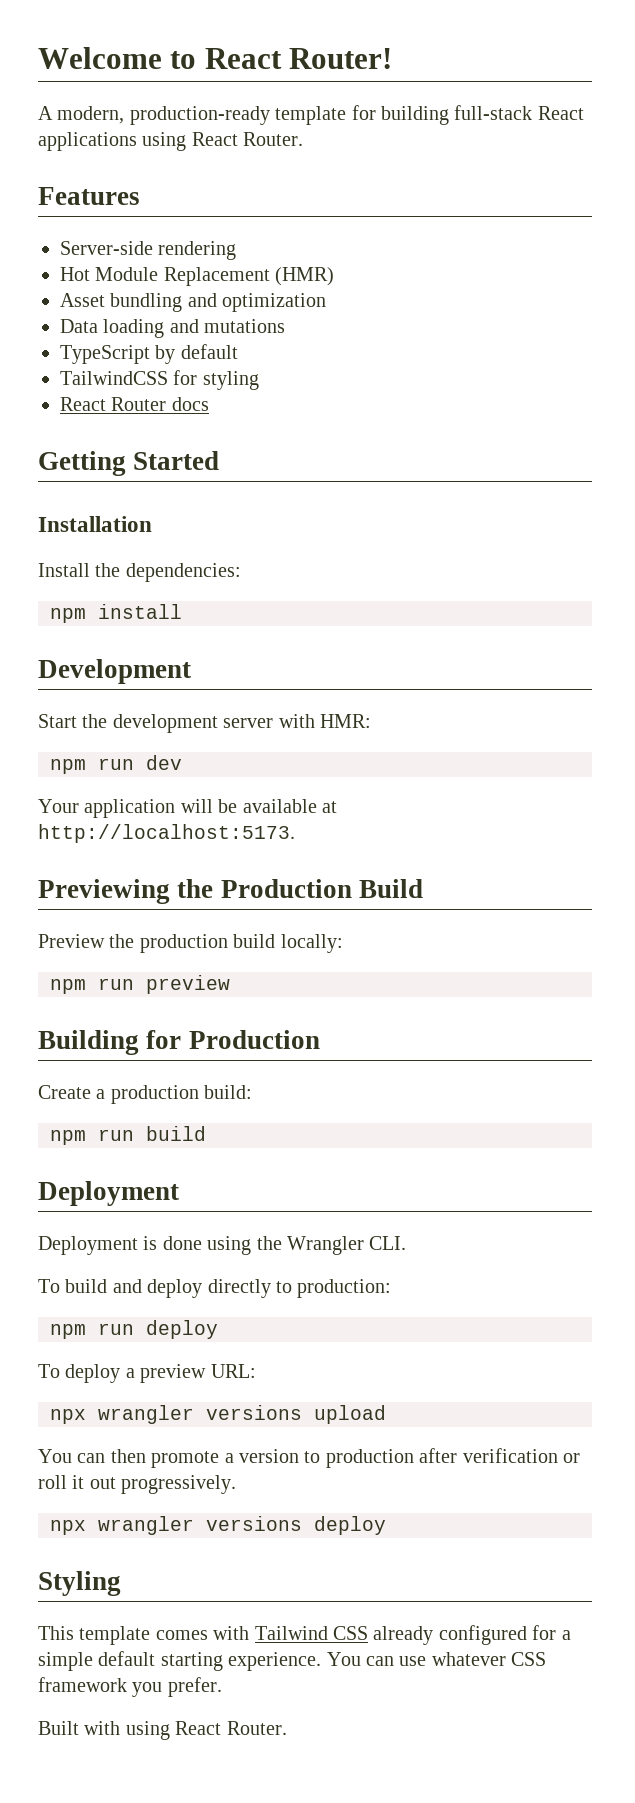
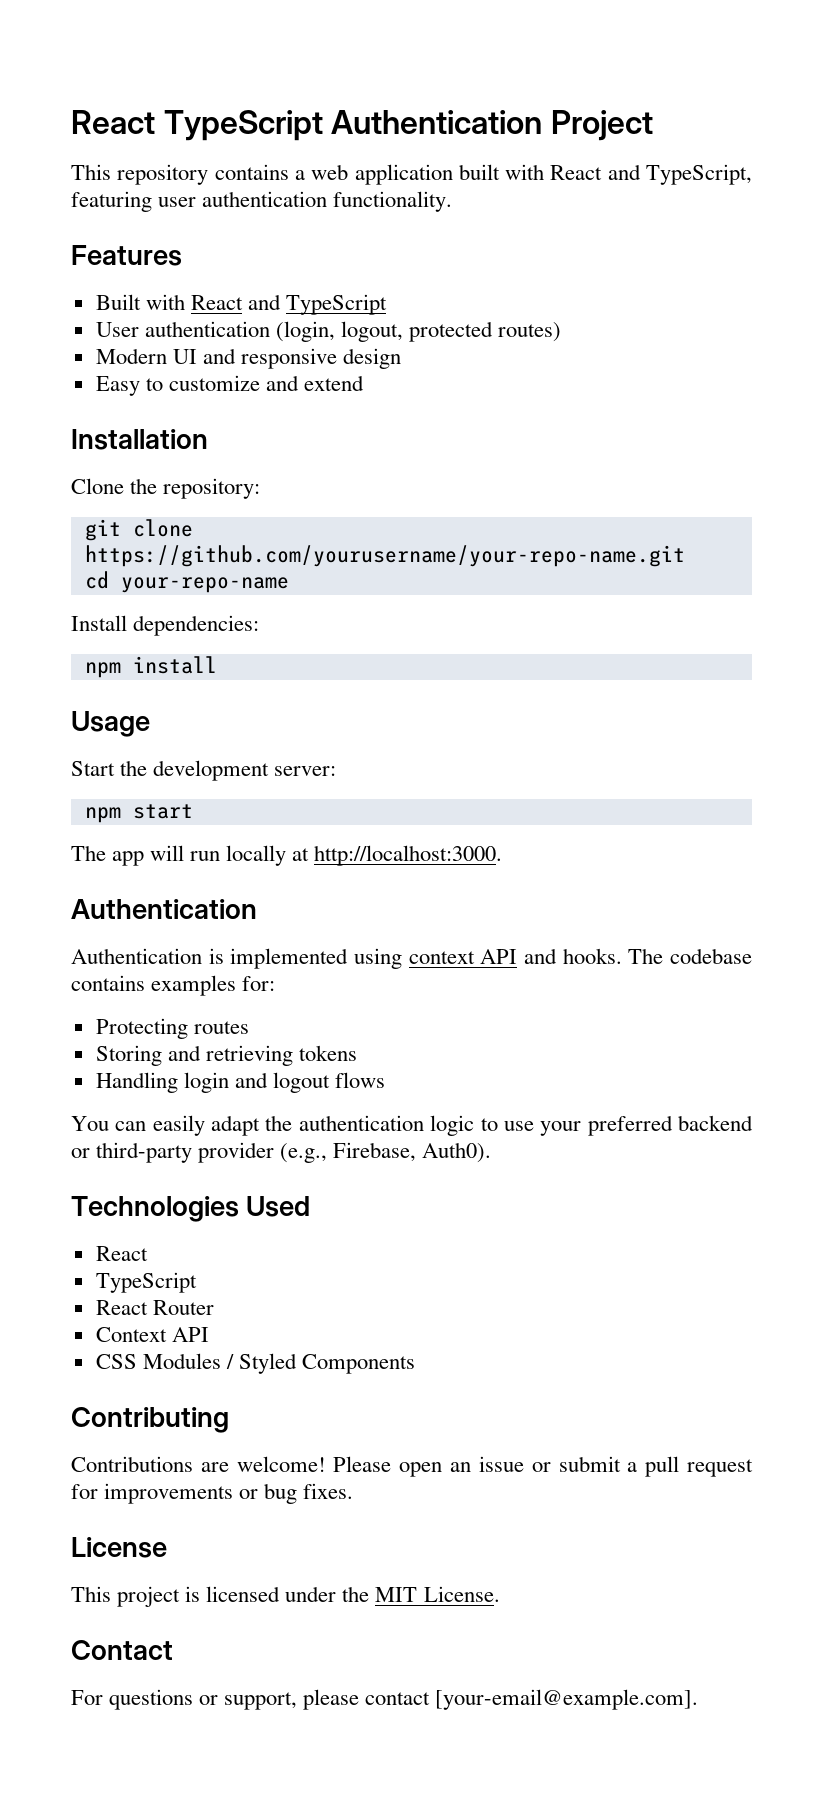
- Welcome to React Router!
- A modern, production-ready template for building full-stack React applications using React Router.
+ React TypeScript Authentication Project
+ This repository contains a web application built with React and TypeScript, featuring user authentication functionality.
  Features
- Server-side rendering
- Hot Module Replacement (HMR)
- Asset bundling and optimization
- Data loading and mutations
- TypeScript by default
- TailwindCSS for styling
- React Router docs
- Getting Started
+ Built with React and TypeScript
+ User authentication (login, logout, protected routes)
+ Modern UI and responsive design
+ Easy to customize and extend
  Installation
+ Clone the repository:
+ git clone https://github.com/yourusername/your-repo-name.git
+ cd your-repo-name
- Install the dependencies:
+ Install dependencies:
- Development
+ Usage
- Start the development server with HMR:
- npm run dev
- Your application will be available at http://localhost:5173.
- Previewing the Production Build
- Preview the production build locally:
- npm run preview
- Building for Production
- Create a production build:
- npm run build
- Deployment
- Deployment is done using the Wrangler CLI.
- To build and deploy directly to production:
- npm run deploy
- To deploy a preview URL:
- npx wrangler versions upload
- You can then promote a version to production after verification or roll it out progressively.
- npx wrangler versions deploy
- Styling
- This template comes with Tailwind CSS already configured for a simple default starting experience. You can use whatever CSS framework you prefer.
- Built with using React Router.
+ Start the development server:
+ npm start
+ The app will run locally at http://localhost:3000.
+ Authentication
+ Authentication is implemented using context API and hooks. The codebase contains examples for:
+ Protecting routes
+ Storing and retrieving tokens
+ Handling login and logout flows
+ You can easily adapt the authentication logic to use your preferred backend or third-party provider (e.g., Firebase, Auth0).
+ Technologies Used
+ React
+ TypeScript
+ React Router
+ Context API
+ CSS Modules / Styled Components
+ Contributing
+ Contributions are welcome! Please open an issue or submit a pull request for improvements or bug fixes.
+ License
+ This project is licensed under the MIT License.
+ Contact
+ For questions or support, please contact [your-email@example.com].

